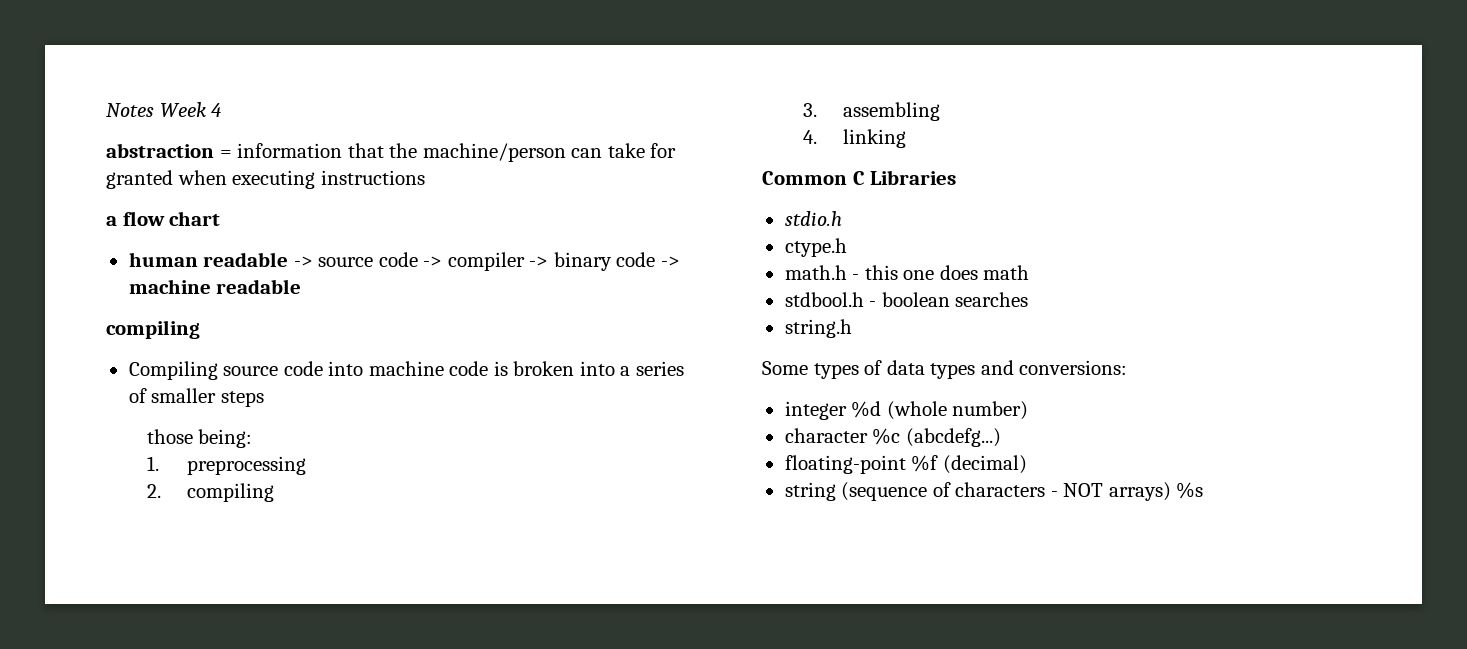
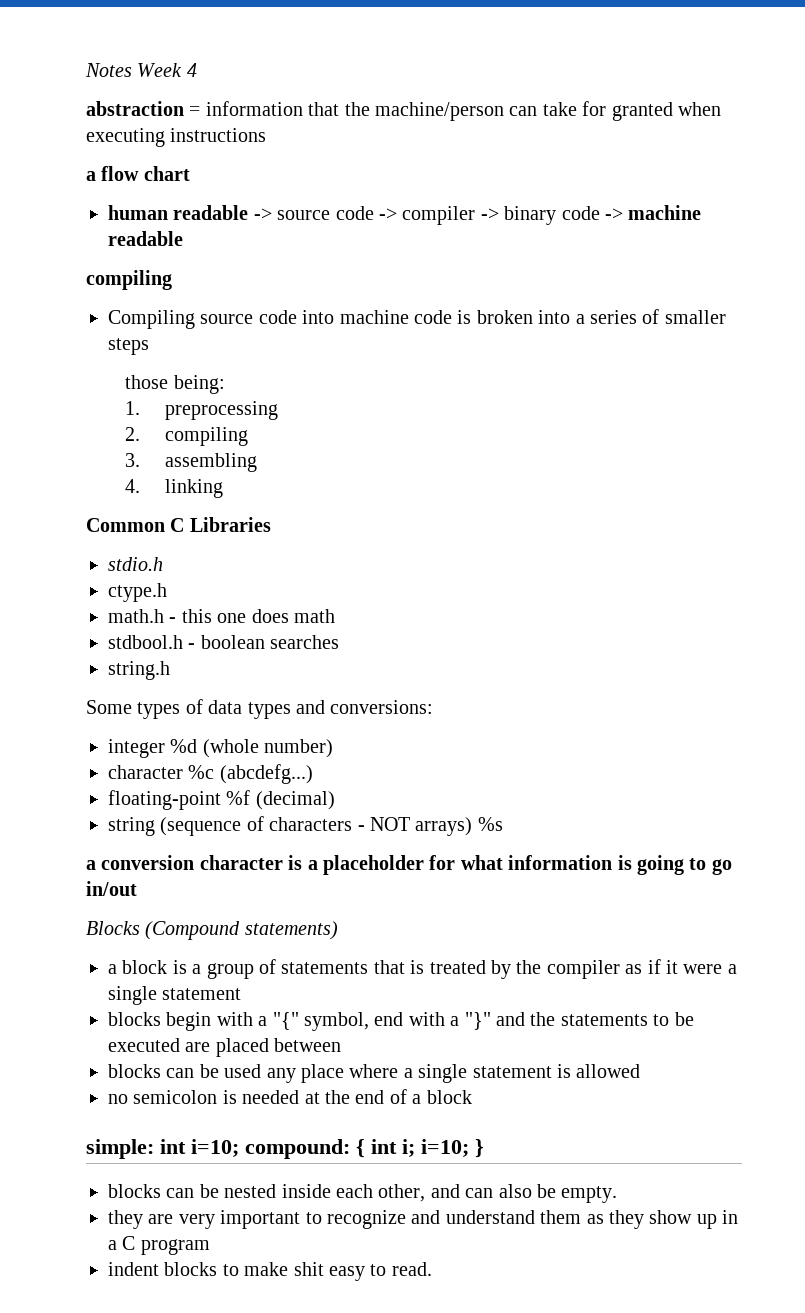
+ a conversion character is a placeholder for what information is going to go in/out
+ Blocks (Compound statements)
+ a block is a group of statements that is treated by the compiler as if it were a single statement
+ blocks begin with a "{" symbol, end with a "}" and the statements to be executed are placed between
+ blocks can be used any place where a single statement is allowed
+ no semicolon is needed at the end of a block
+ simple: int i=10; compound: { int i; i=10; }
+ blocks can be nested inside each other, and can also be empty.
+ they are very important to recognize and understand them as they show up in a C program
+ indent blocks to make shit easy to read.

